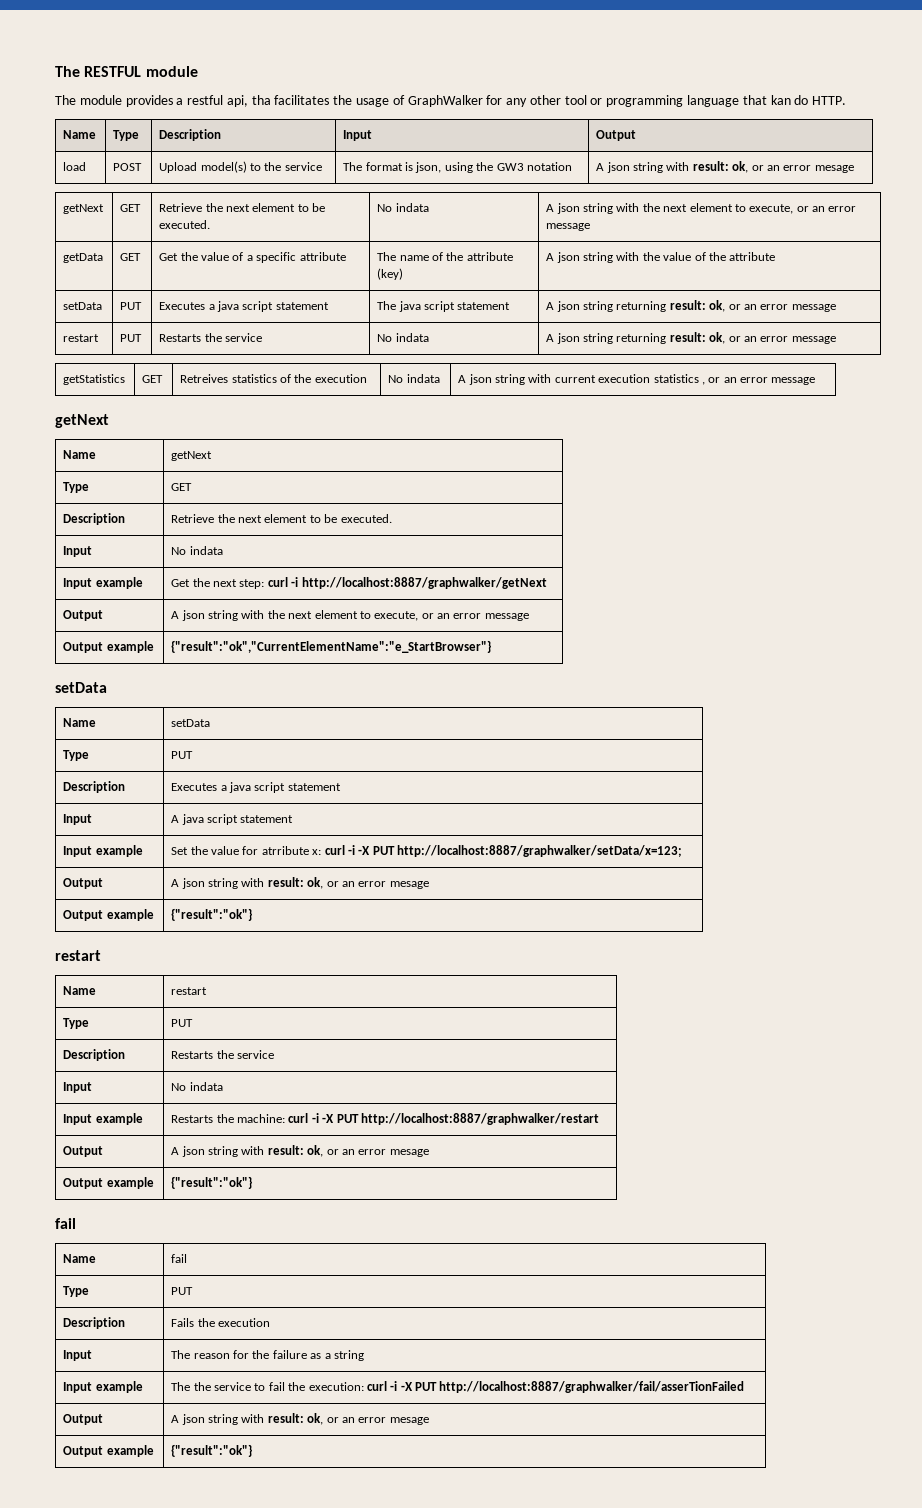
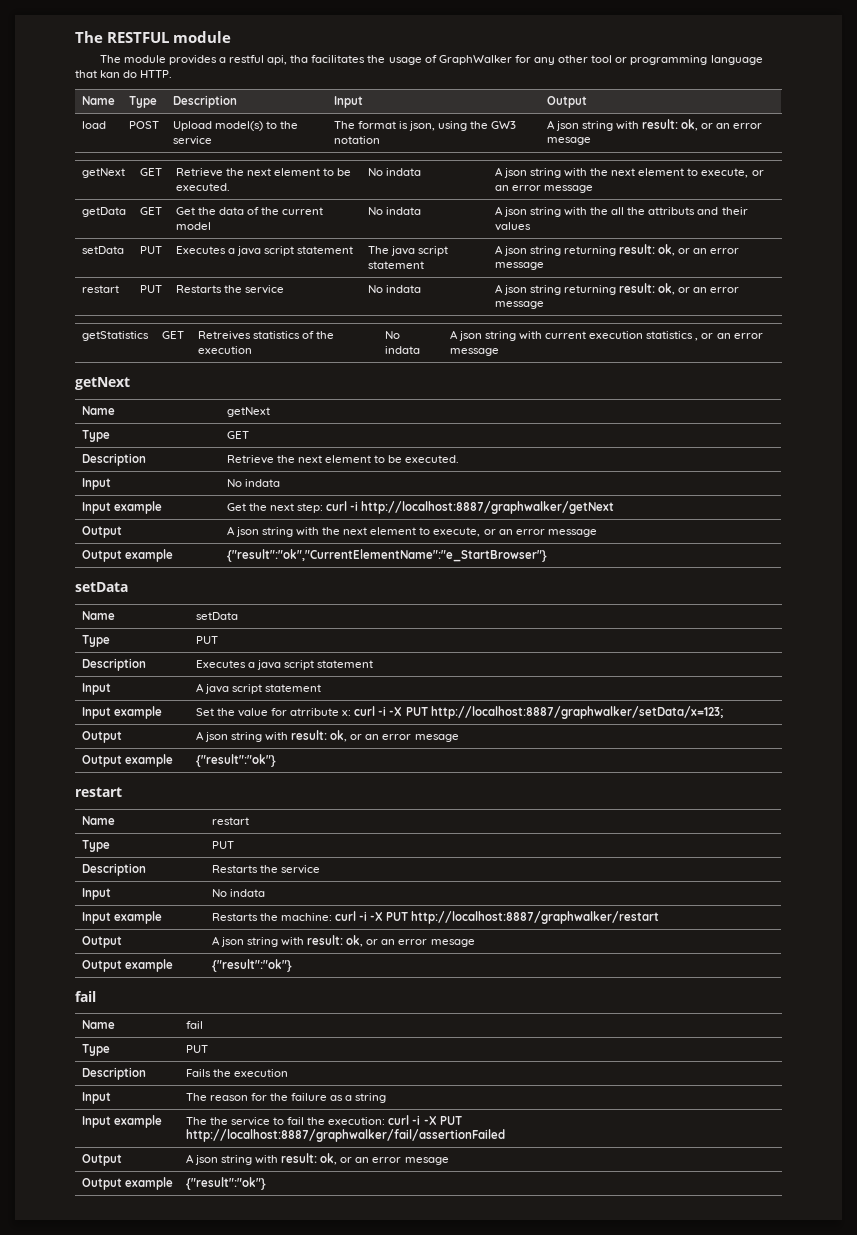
- getData | GET | Get the value of a specific attribute | The name of the attribute (key) | A json string with the value of the attribute
+ getData | GET | Get the data of the current model | No indata | A json string with the all the attributs and their values
- Input example | The the service to fail the execution: curl -i -X PUT http://localhost:8887/graphwalker/fail/asserTionFailed
+ Input example | The the service to fail the execution: curl -i -X PUT http://localhost:8887/graphwalker/fail/assertionFailed

